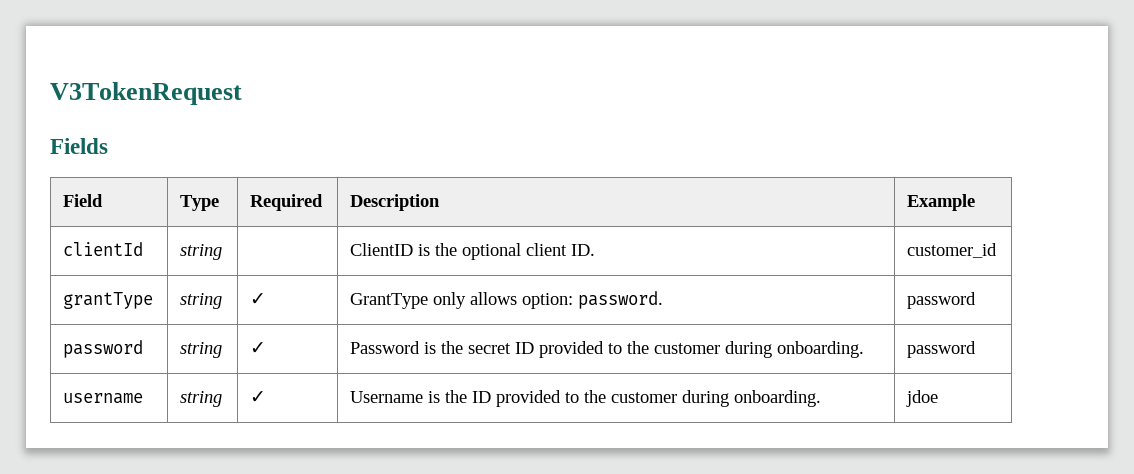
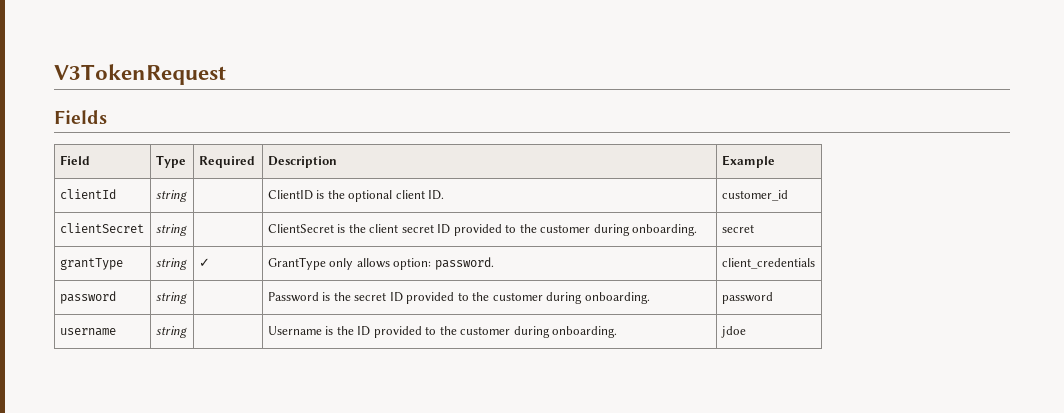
+ clientSecret | string | | ClientSecret is the client secret ID provided to the customer during onboarding. | secret
- grantType | string | ✓ | GrantType only allows option: password. | password
+ grantType | string | ✓ | GrantType only allows option: password. | client_credentials
- password | string | ✓ | Password is the secret ID provided to the customer during onboarding. | password
+ password | string | | Password is the secret ID provided to the customer during onboarding. | password
- username | string | ✓ | Username is the ID provided to the customer during onboarding. | jdoe
+ username | string | | Username is the ID provided to the customer during onboarding. | jdoe

